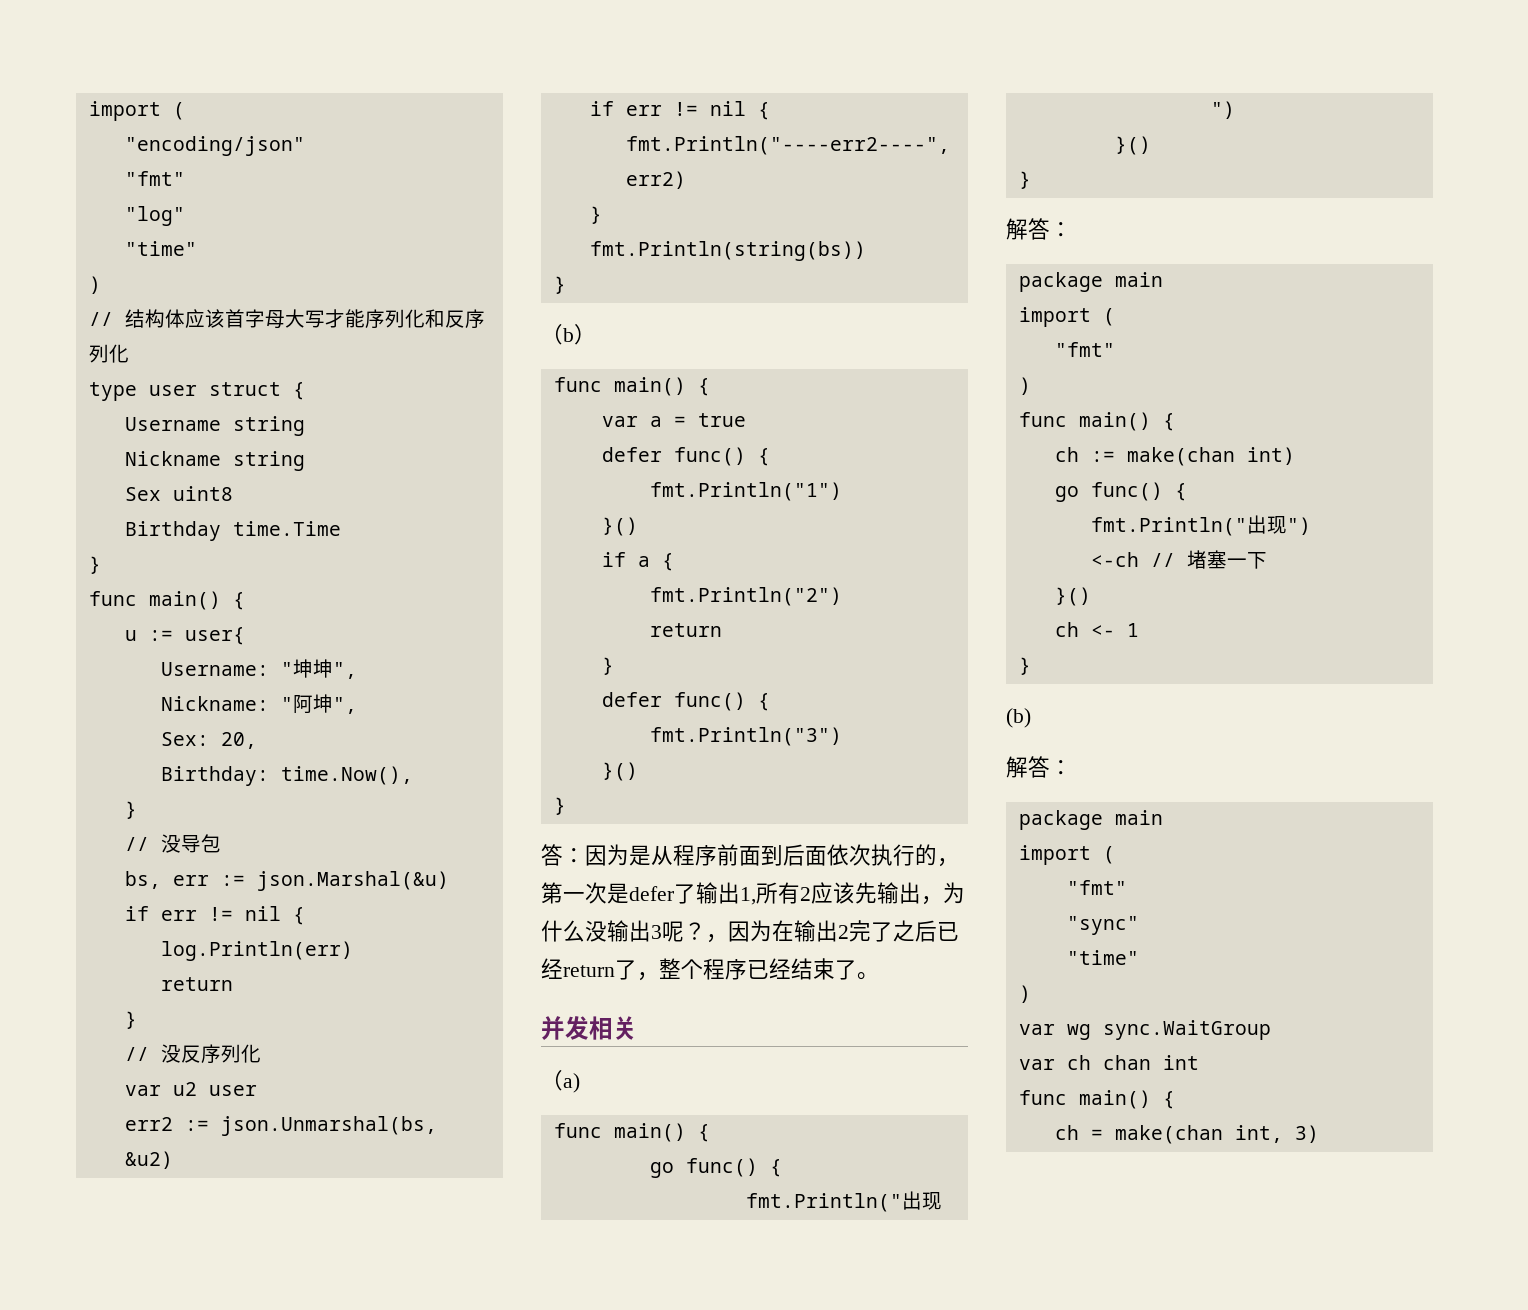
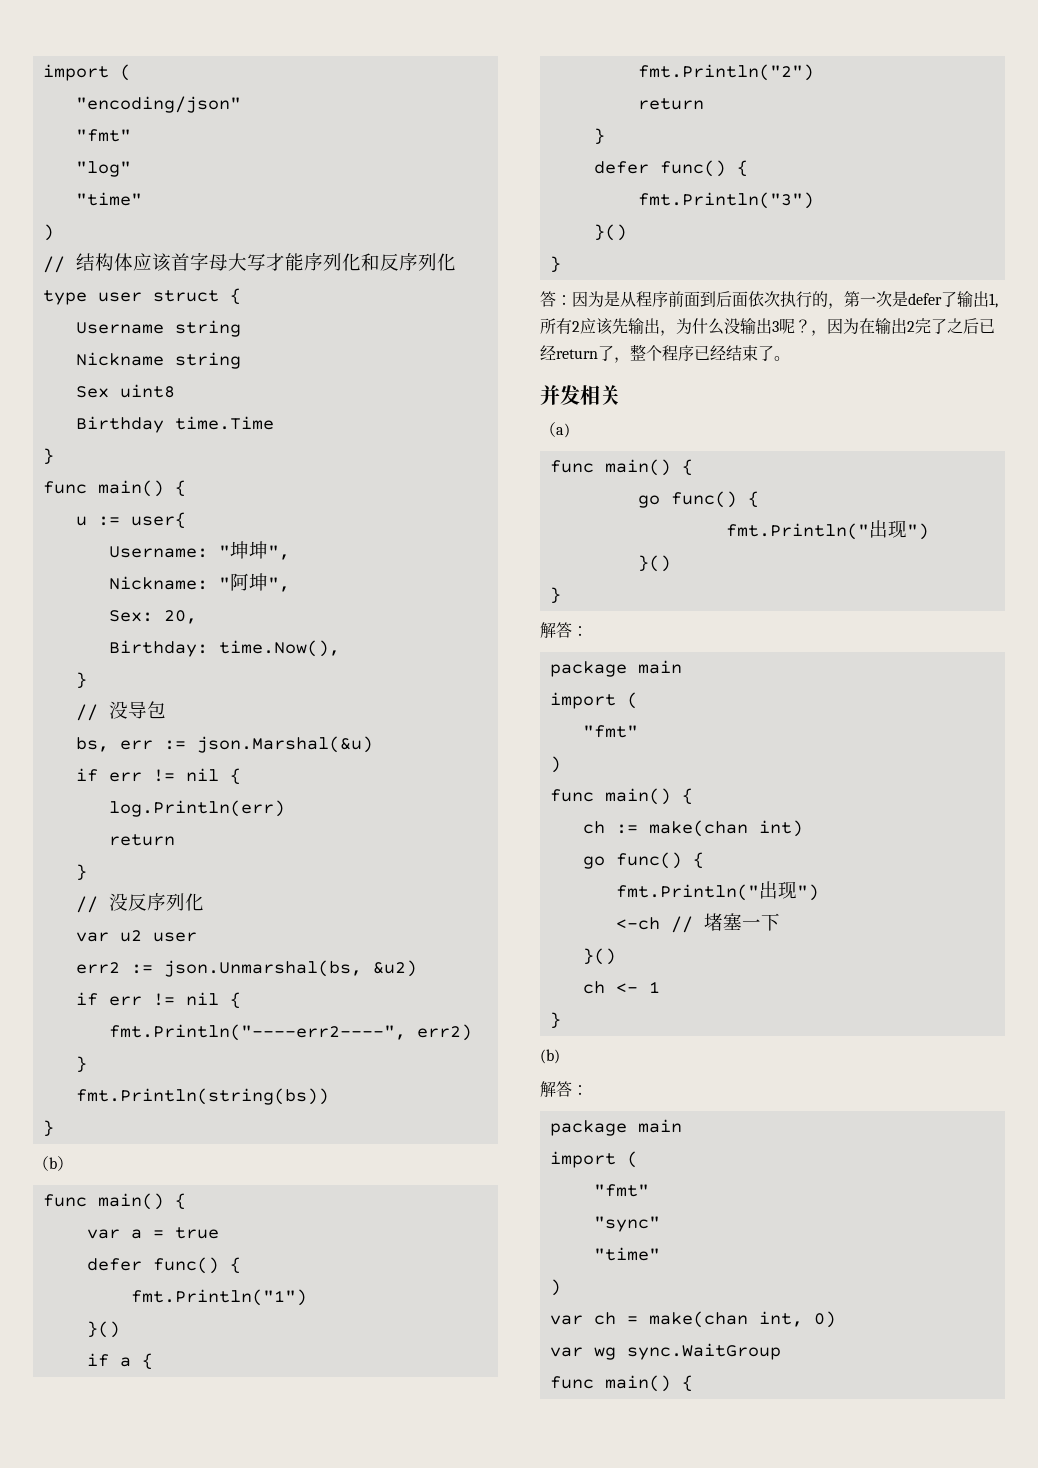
+ var ch = make(chan int, 0)
  var wg sync.WaitGroup
- var ch chan int
  func main() {
- ch = make(chan int, 3)

